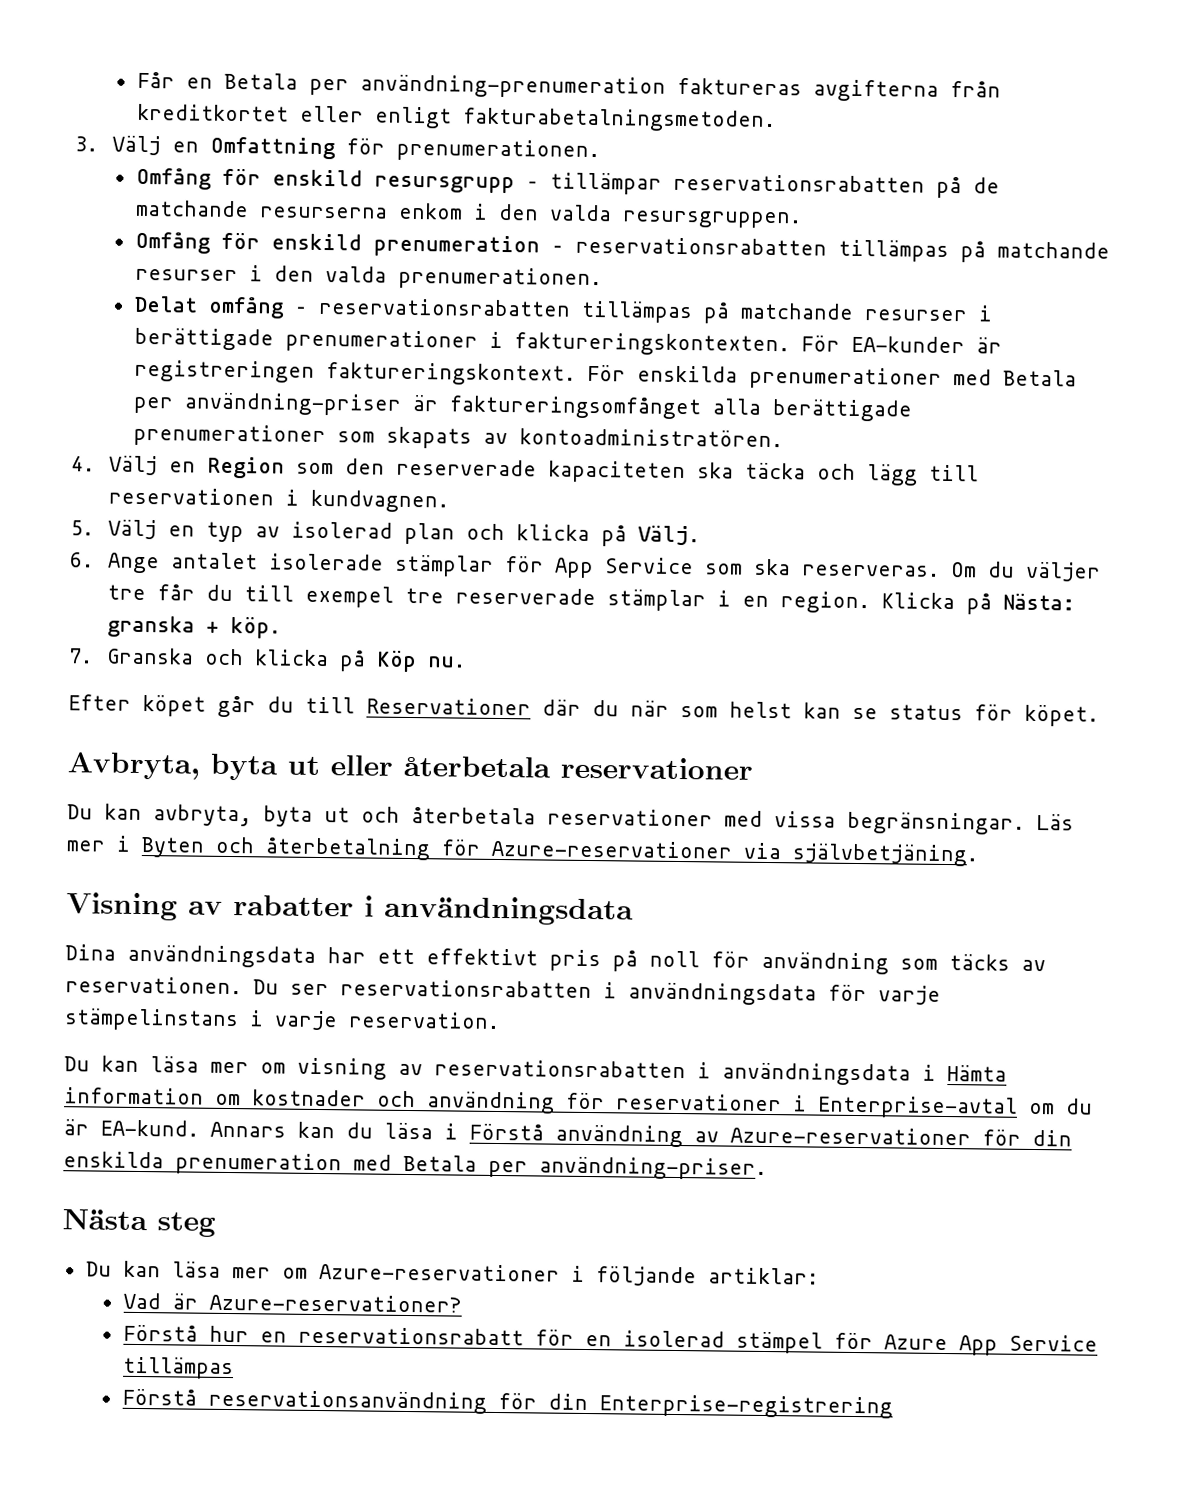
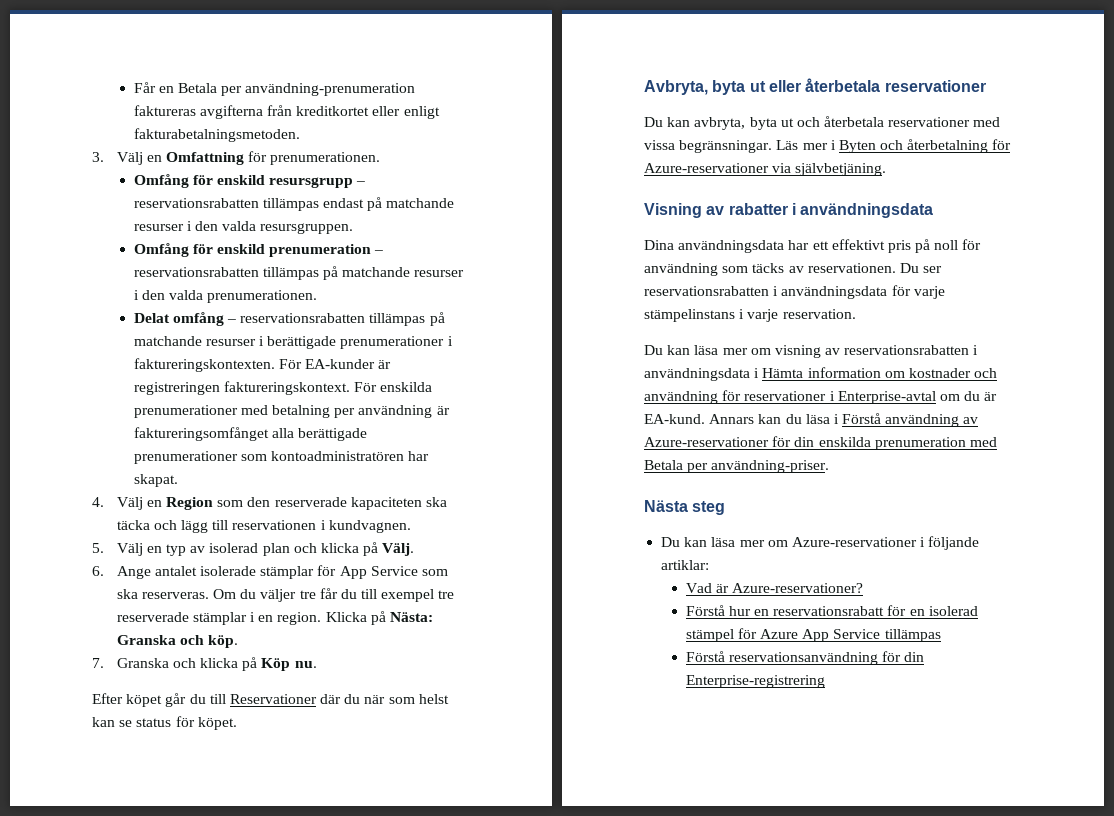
- Omfång för enskild resursgrupp – tillämpar reservationsrabatten på de matchande resurserna enkom i den valda resursgruppen.
+ Omfång för enskild resursgrupp – reservationsrabatten tillämpas endast på matchande resurser i den valda resursgruppen.
- För enskilda prenumerationer med Betala per användning-priser är faktureringsomfånget alla berättigade prenumerationer som skapats av kontoadministratören.
+ För enskilda prenumerationer med betalning per användning är faktureringsomfånget alla berättigade prenumerationer som kontoadministratören har skapat.
- Klicka på Nästa: granska + köp.
+ Klicka på Nästa: Granska och köp.

